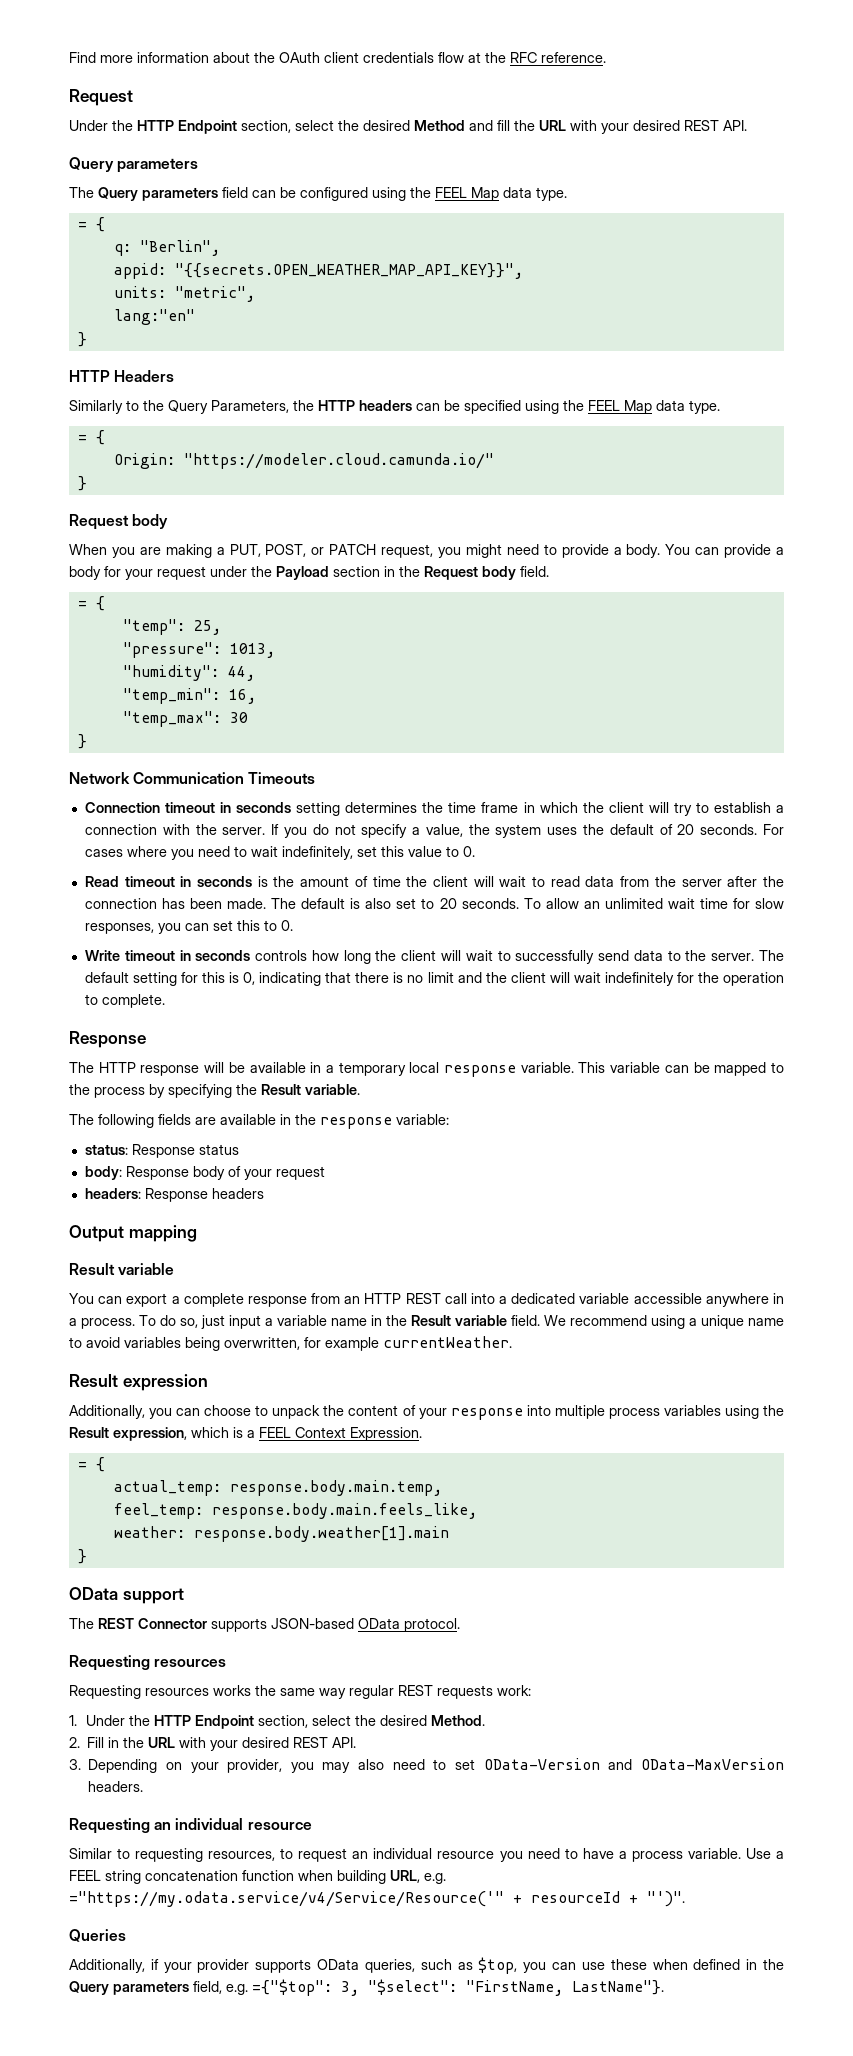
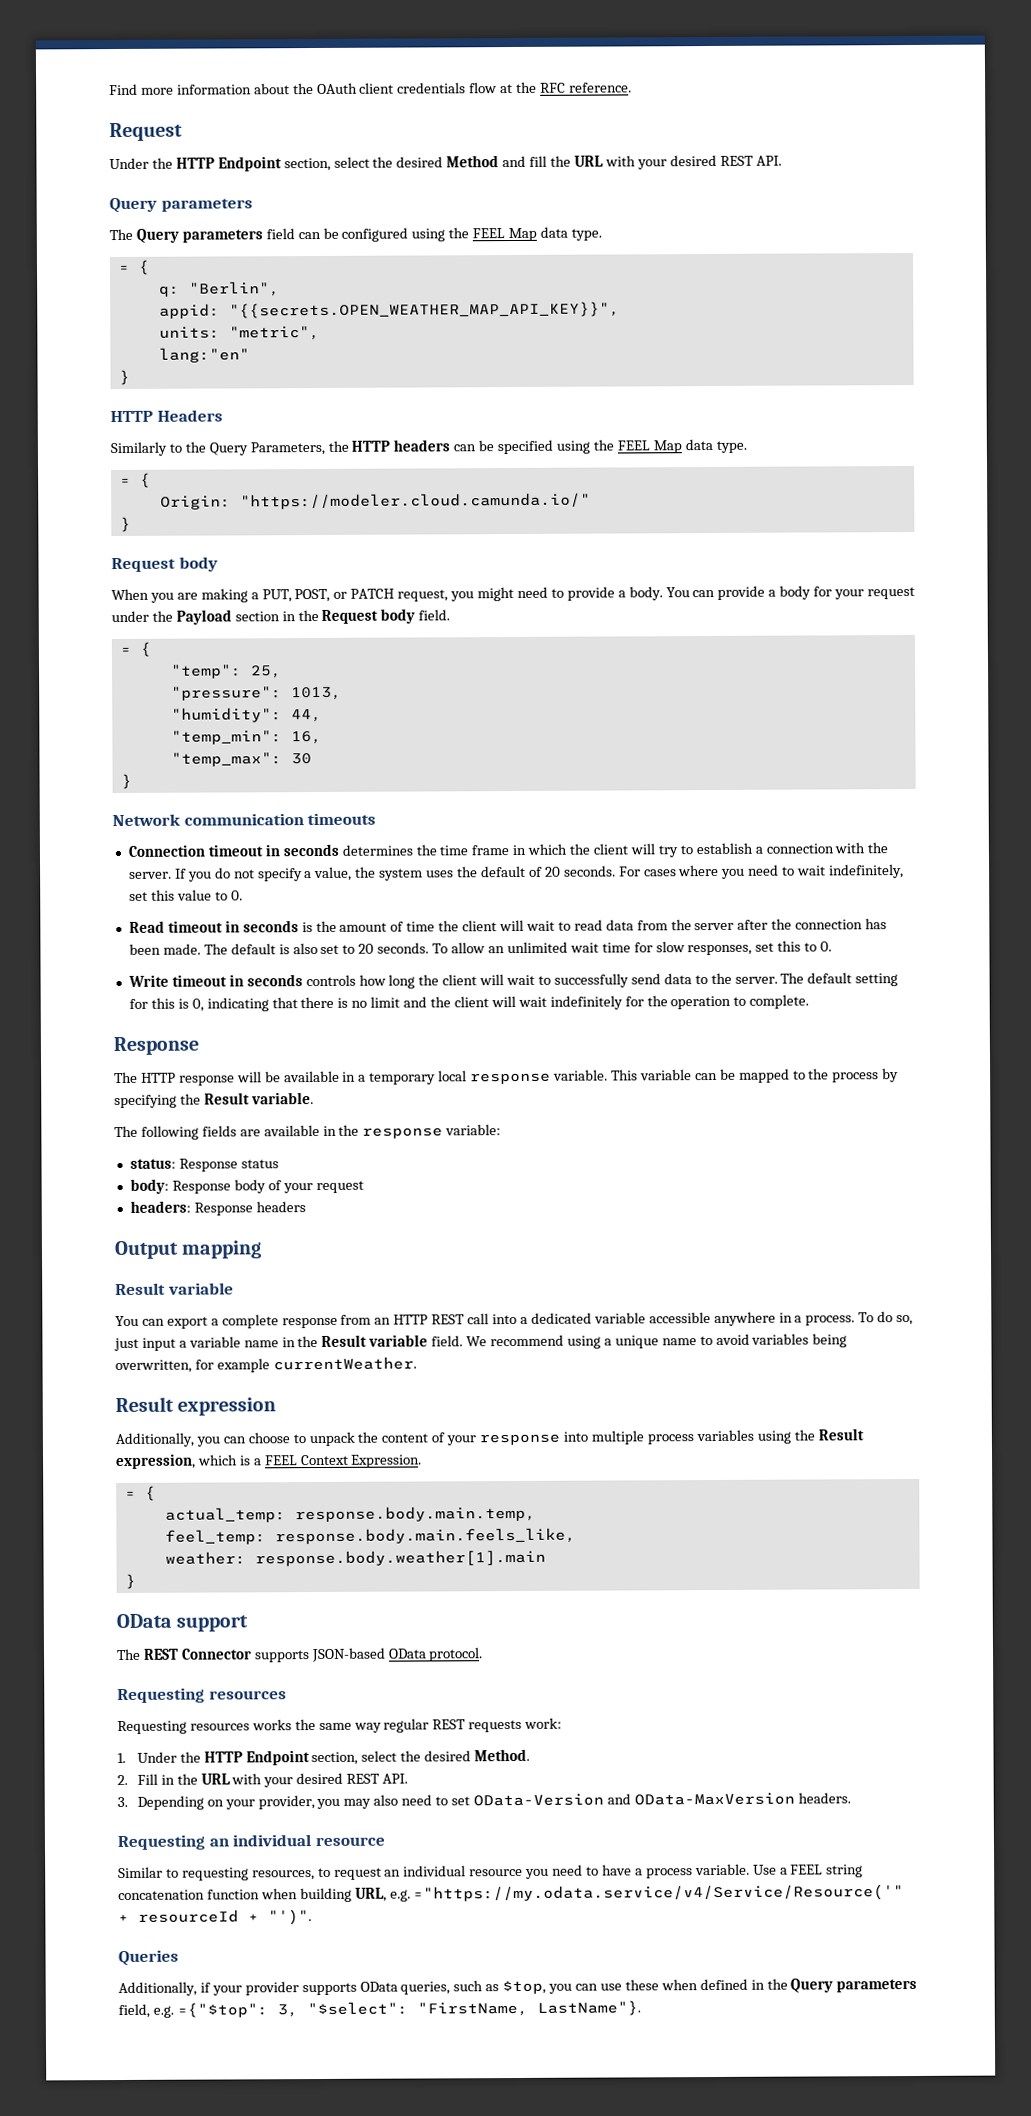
- Network Communication Timeouts
+ Network communication timeouts
- Connection timeout in seconds setting determines the time frame in which the client will try to establish a connection with the server.
+ Connection timeout in seconds determines the time frame in which the client will try to establish a connection with the server.
- To allow an unlimited wait time for slow responses, you can set this to 0.
+ To allow an unlimited wait time for slow responses, set this to 0.

